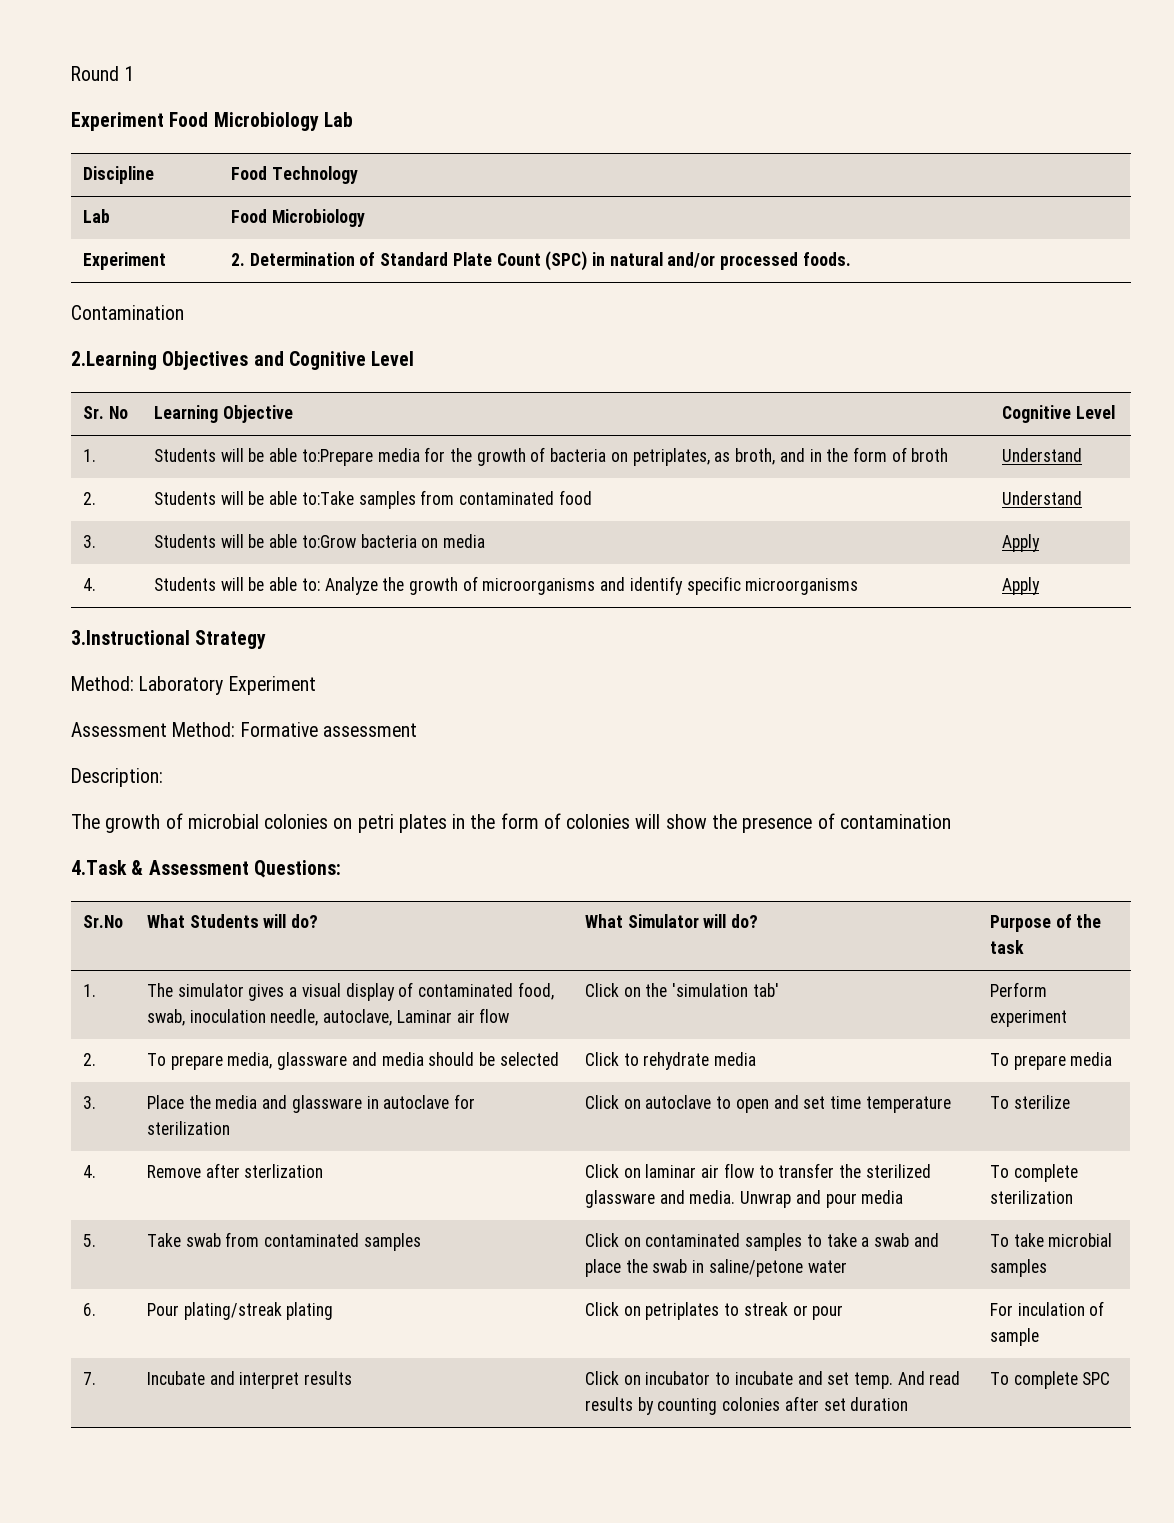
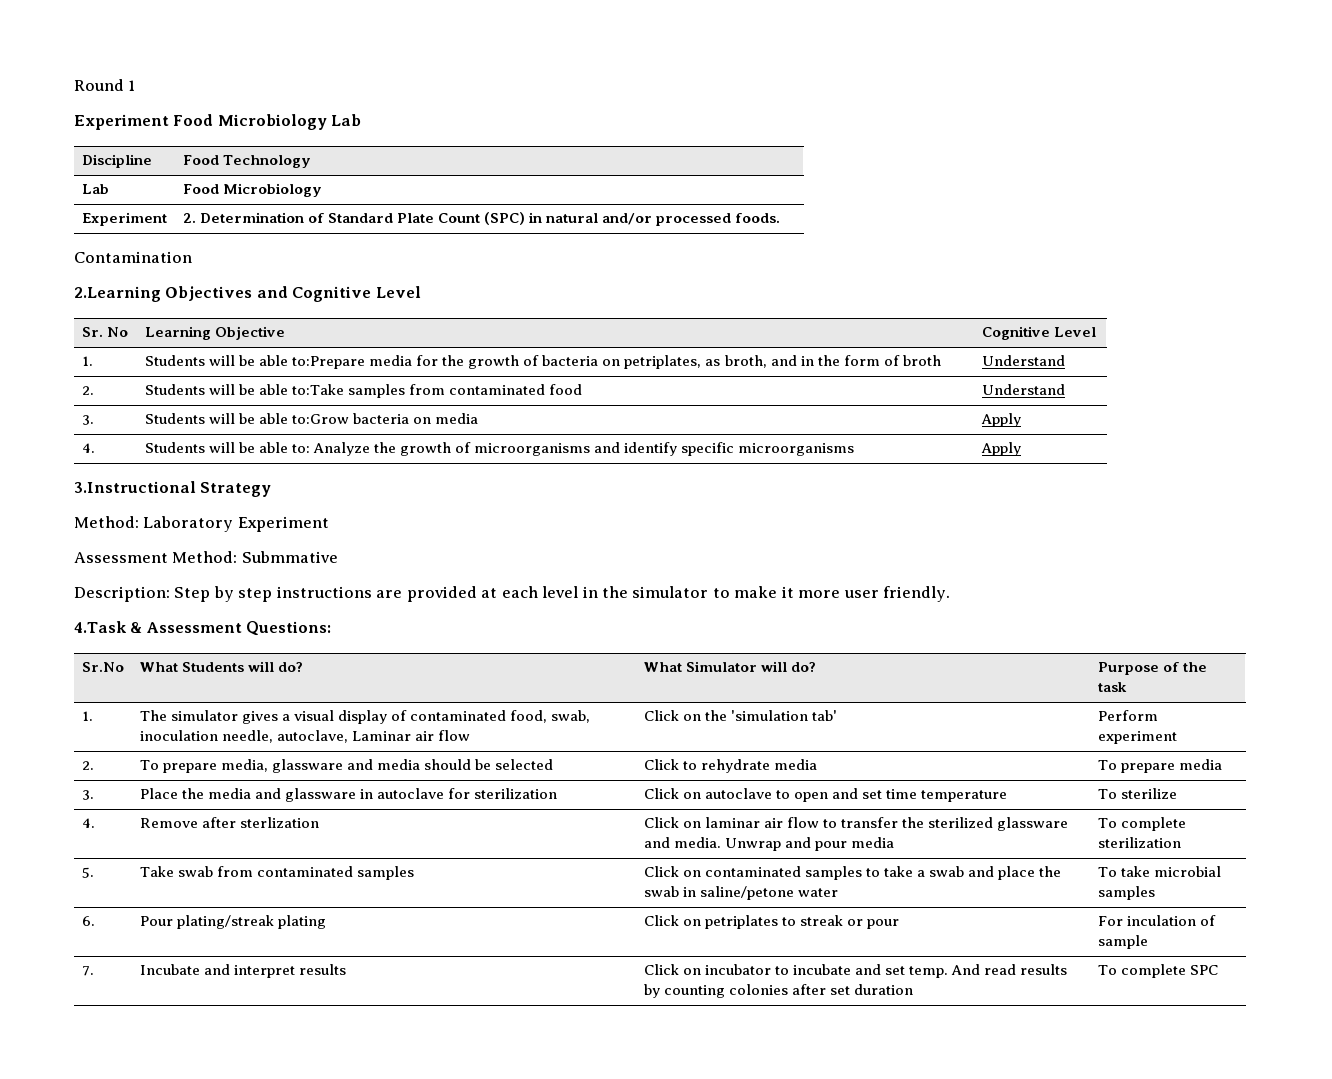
- Assessment Method: Formative assessment
+ Assessment Method: Submmative
- Description:
- The growth of microbial colonies on petri plates in the form of colonies will show the presence of contamination
+ Description: Step by step instructions are provided at each level in the simulator to make it more user friendly.

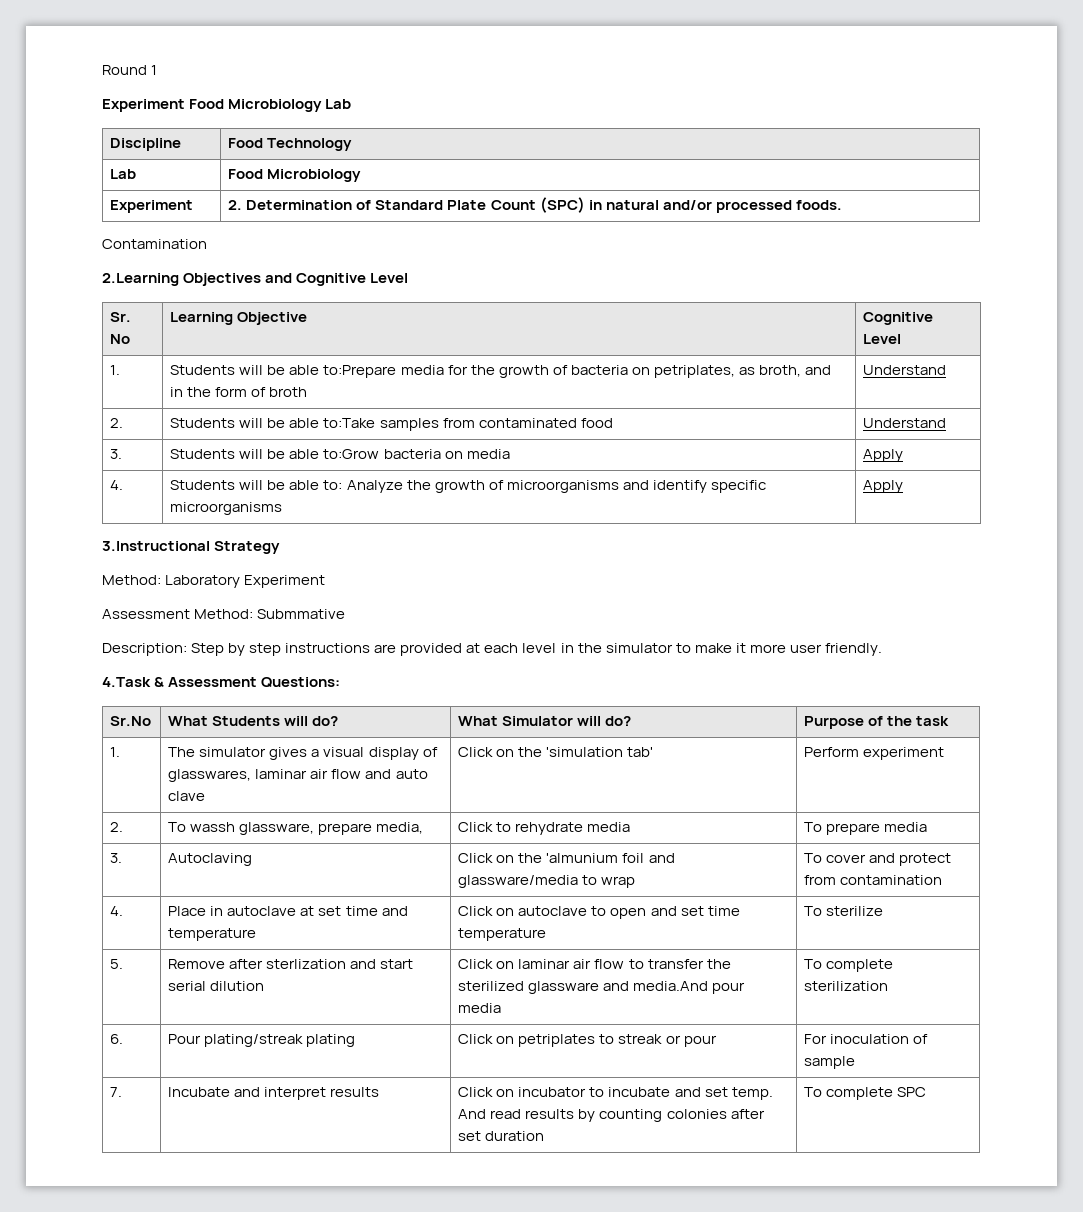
- 1. | The simulator gives a visual display of contaminated food, swab, inoculation needle, autoclave, Laminar air flow | Click on the 'simulation tab' | Perform experiment
+ 1. | The simulator gives a visual display of glasswares, laminar air flow and auto clave | Click on the 'simulation tab' | Perform experiment
- 2. | To prepare media, glassware and media should be selected | Click to rehydrate media | To prepare media
+ 2. | To wassh glassware, prepare media, | Click to rehydrate media | To prepare media
- 3. | Place the media and glassware in autoclave for sterilization | Click on autoclave to open and set time temperature | To sterilize
+ 3. | Autoclaving | Click on the 'almunium foil and glassware/media to wrap | To cover and protect from contamination
+ 4. | Place in autoclave at set time and temperature | Click on autoclave to open and set time temperature | To sterilize
- 4. | Remove after sterlization | Click on laminar air flow to transfer the sterilized glassware and media. Unwrap and pour media | To complete sterilization
+ 5. | Remove after sterlization and start serial dilution | Click on laminar air flow to transfer the sterilized glassware and media.And pour media | To complete sterilization
- 5. | Take swab from contaminated samples | Click on contaminated samples to take a swab and place the swab in saline/petone water | To take microbial samples
- 6. | Pour plating/streak plating | Click on petriplates to streak or pour | For inculation of sample
+ 6. | Pour plating/streak plating | Click on petriplates to streak or pour | For inoculation of sample

